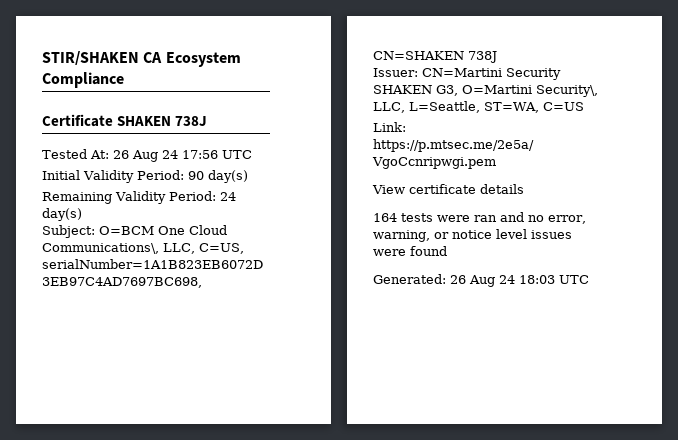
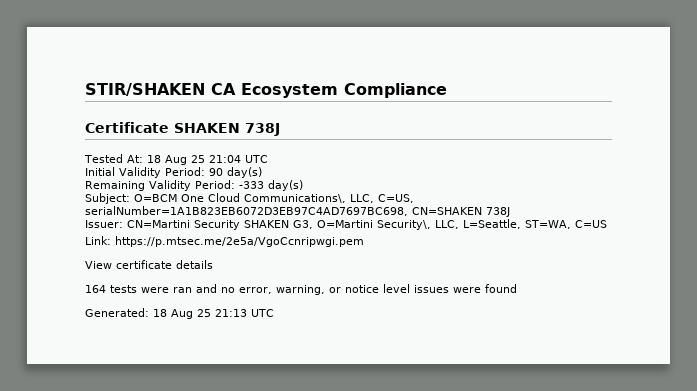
- Tested At: 26 Aug 24 17:56 UTC
+ Tested At: 18 Aug 25 21:04 UTC
- Remaining Validity Period: 24 day(s)
+ Remaining Validity Period: -333 day(s)
- Generated: 26 Aug 24 18:03 UTC
+ Generated: 18 Aug 25 21:13 UTC

